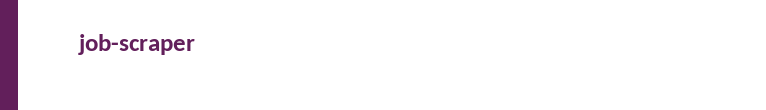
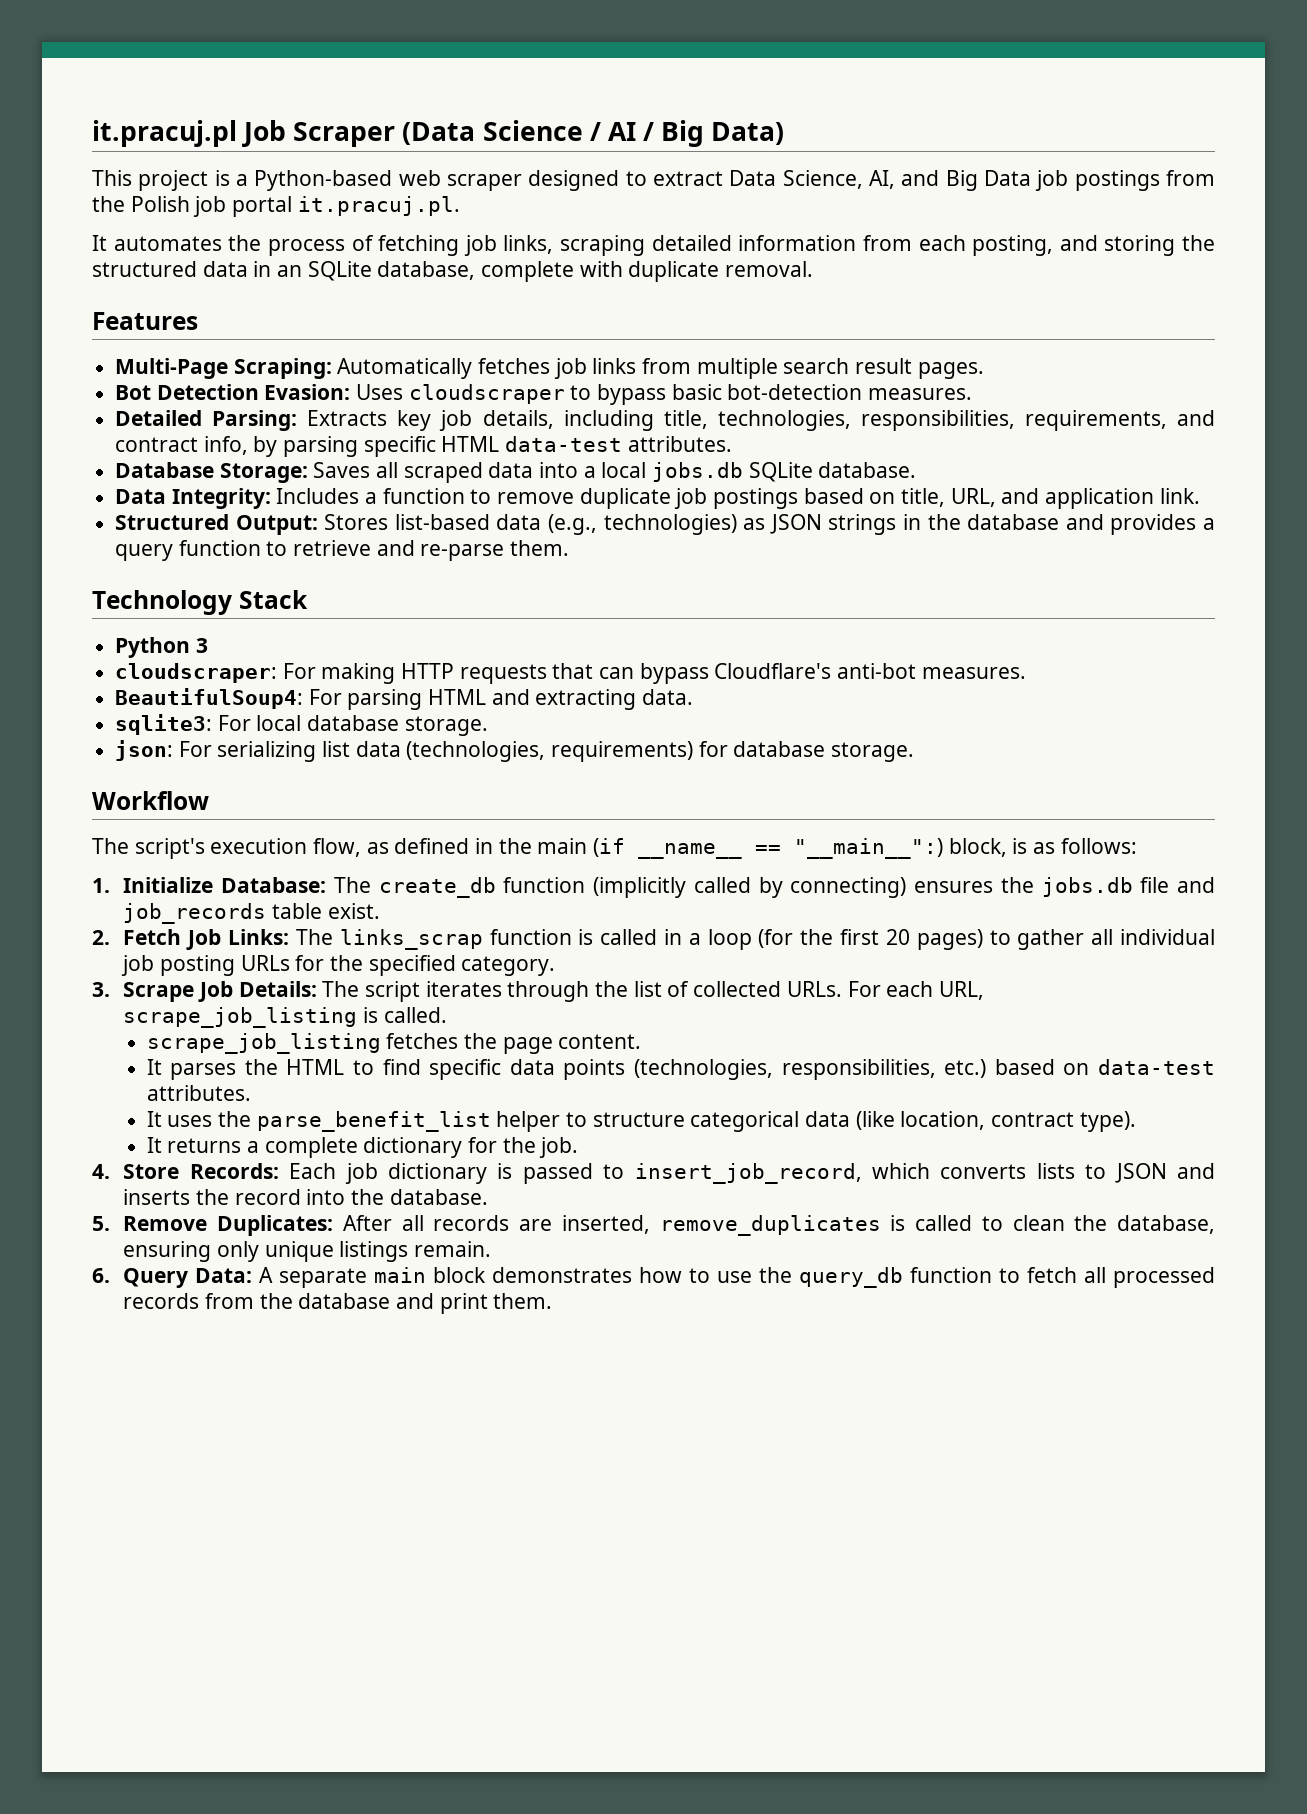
- job-scraper
+ it.pracuj.pl Job Scraper (Data Science / AI / Big Data)
+ This project is a Python-based web scraper designed to extract Data Science, AI, and Big Data job postings from the Polish job portal it.pracuj.pl.
+ It automates the process of fetching job links, scraping detailed information from each posting, and storing the structured data in an SQLite database, complete with duplicate removal.
+ Features
+ Multi-Page Scraping: Automatically fetches job links from multiple search result pages.
+ Bot Detection Evasion: Uses cloudscraper to bypass basic bot-detection measures.
+ Detailed Parsing: Extracts key job details, including title, technologies, responsibilities, requirements, and contract info, by parsing specific HTML data-test attributes.
+ Database Storage: Saves all scraped data into a local jobs.db SQLite database.
+ Data Integrity: Includes a function to remove duplicate job postings based on title, URL, and application link.
+ Structured Output: Stores list-based data (e.g., technologies) as JSON strings in the database and provides a query function to retrieve and re-parse them.
+ Technology Stack
+ Python 3
+ cloudscraper: For making HTTP requests that can bypass Cloudflare's anti-bot measures.
+ BeautifulSoup4: For parsing HTML and extracting data.
+ sqlite3: For local database storage.
+ json: For serializing list data (technologies, requirements) for database storage.
+ Workflow
+ The script's execution flow, as defined in the main (if __name__ == "__main__":) block, is as follows:
+ 1. Initialize Database: The create_db function (implicitly called by connecting) ensures the jobs.db file and job_records table exist.
+ 2. Fetch Job Links: The links_scrap function is called in a loop (for the first 20 pages) to gather all individual job posting URLs for the specified category.
+ 3. Scrape Job Details: The script iterates through the list of collected URLs. For each URL, scrape_job_listing is called.
+ scrape_job_listing fetches the page content.
+ It parses the HTML to find specific data points (technologies, responsibilities, etc.) based on data-test attributes.
+ It uses the parse_benefit_list helper to structure categorical data (like location, contract type).
+ It returns a complete dictionary for the job.
+ 4. Store Records: Each job dictionary is passed to insert_job_record, which converts lists to JSON and inserts the record into the database.
+ 5. Remove Duplicates: After all records are inserted, remove_duplicates is called to clean the database, ensuring only unique listings remain.
+ 6. Query Data: A separate main block demonstrates how to use the query_db function to fetch all processed records from the database and print them.

